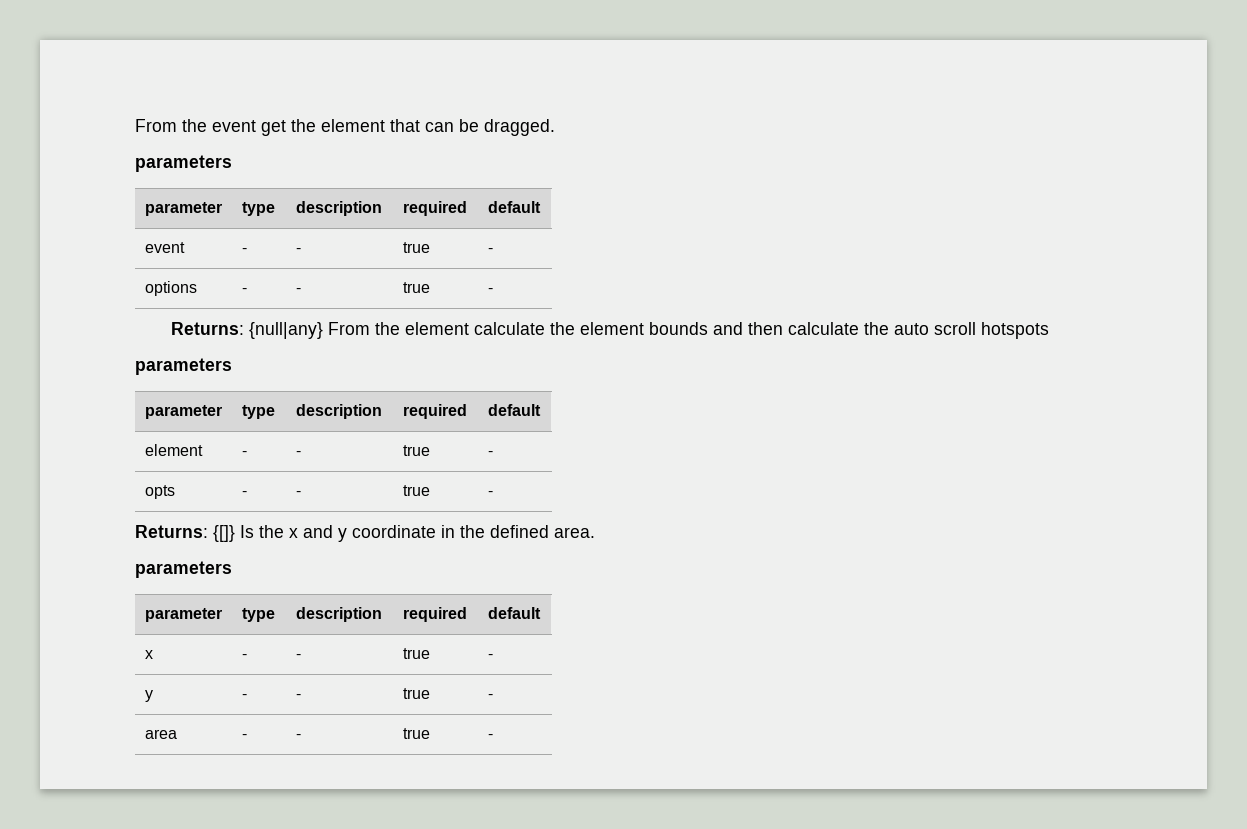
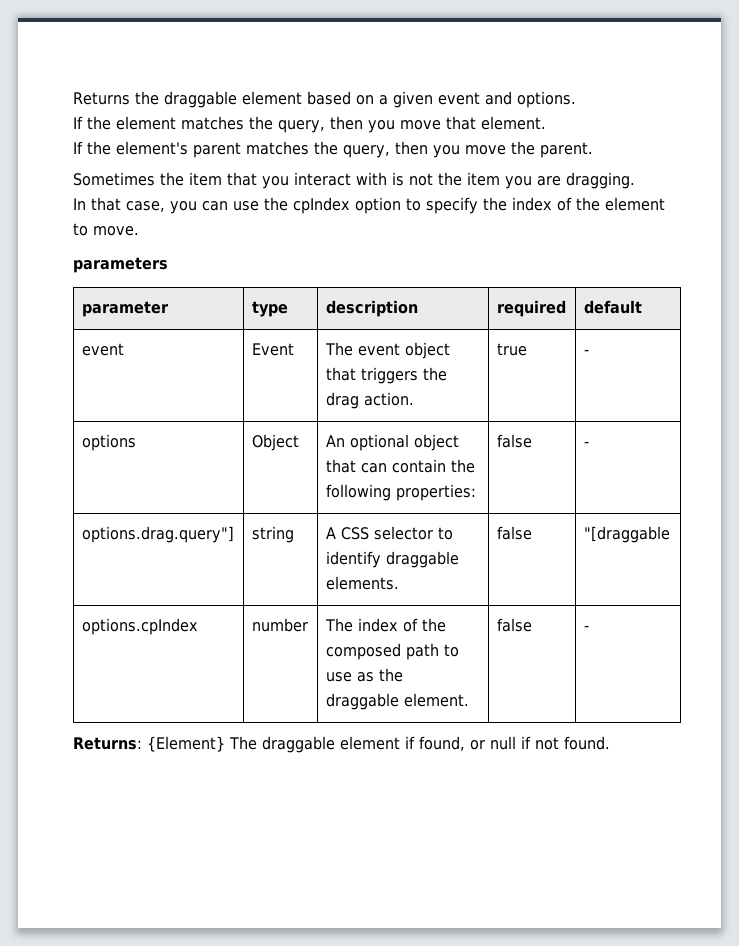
- From the event get the element that can be dragged.
+ Returns the draggable element based on a given event and options.
+ If the element matches the query, then you move that element.
+ If the element's parent matches the query, then you move the parent.
+ Sometimes the item that you interact with is not the item you are dragging.
+ In that case, you can use the cpIndex option to specify the index of the element to move.
- event | - | - | true | -
- options | - | - | true | -
- Returns: {null|any} From the element calculate the element bounds and then calculate the auto scroll hotspots
- parameters
- parameter | type | description | required | default
- element | - | - | true | -
- opts | - | - | true | -
- Returns: {[]} Is the x and y coordinate in the defined area.
- parameters
- parameter | type | description | required | default
- x | - | - | true | -
- y | - | - | true | -
- area | - | - | true | -
+ event | Event | The event object that triggers the drag action. | true | -
+ options | Object | An optional object that can contain the following properties: | false | -
+ options.drag.query"] | string | A CSS selector to identify draggable elements. | false | "[draggable
+ options.cpIndex | number | The index of the composed path to use as the draggable element. | false | -
+ Returns: {Element} The draggable element if found, or null if not found.

